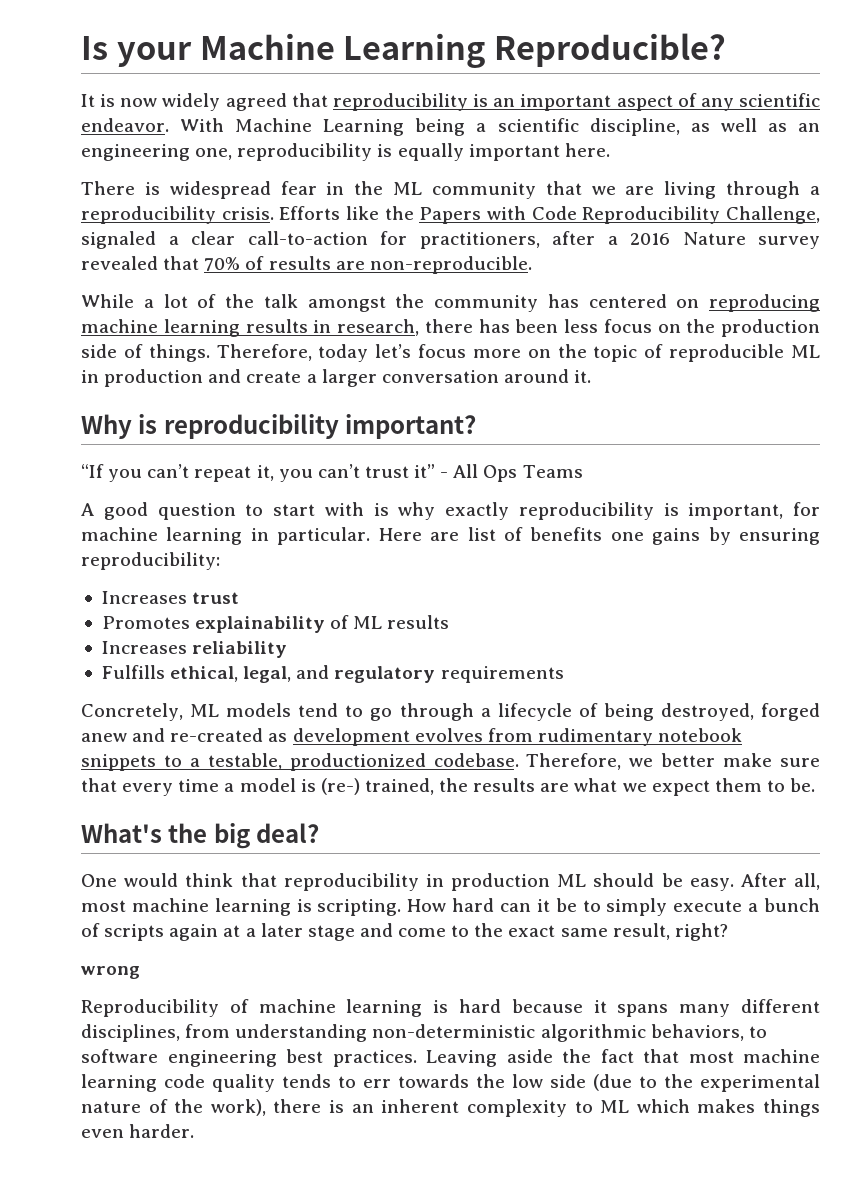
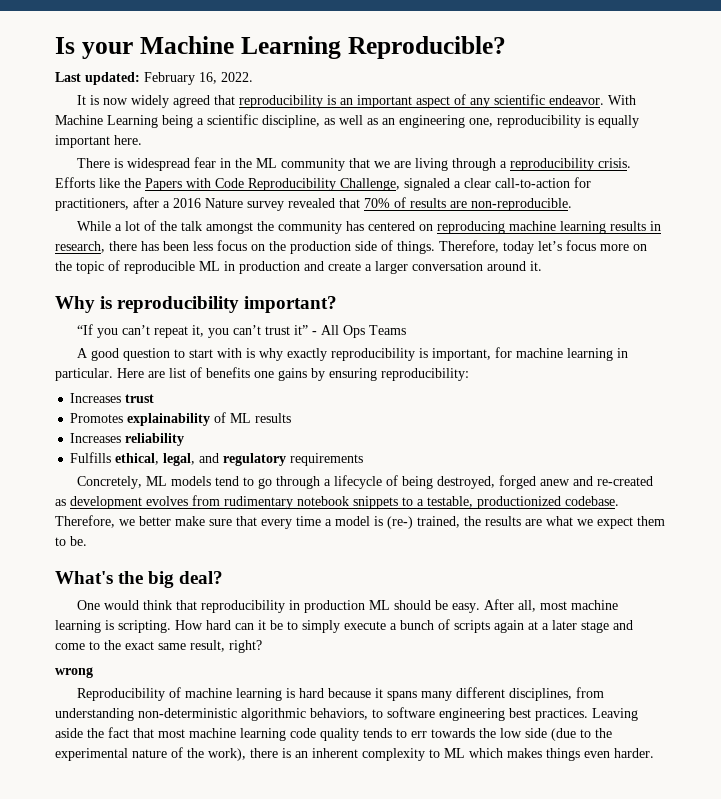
+ Last updated: February 16, 2022.

